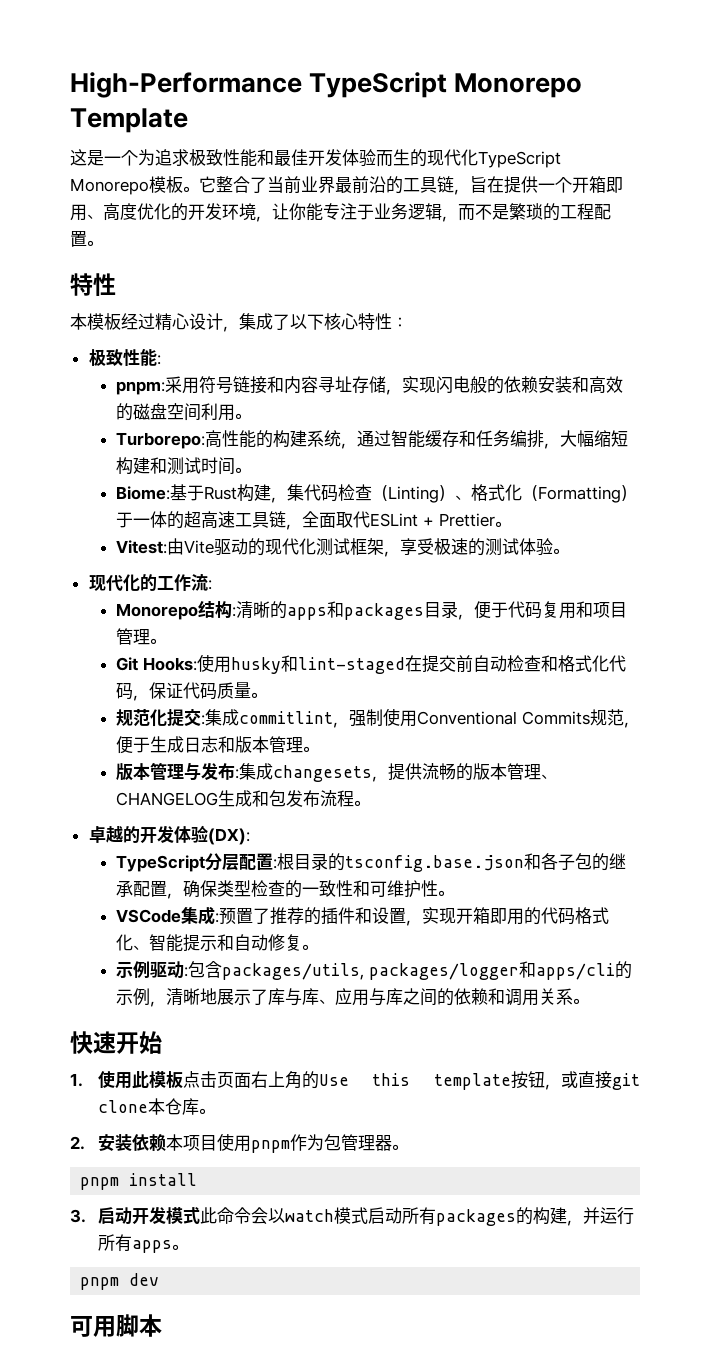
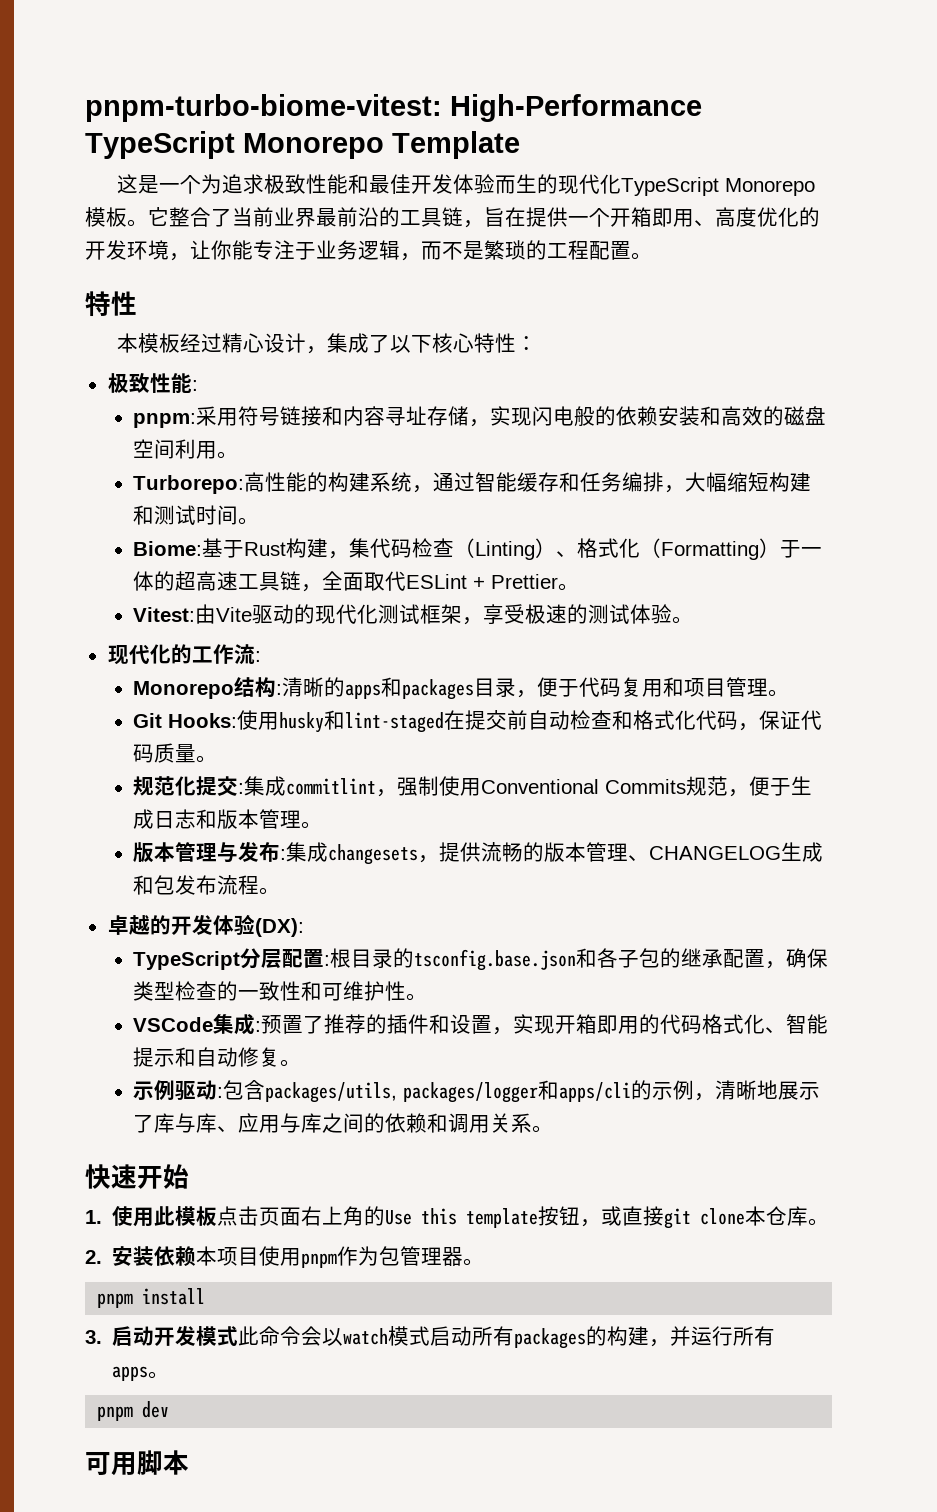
- High-Performance TypeScript Monorepo Template
+ pnpm-turbo-biome-vitest: High-Performance TypeScript Monorepo Template

